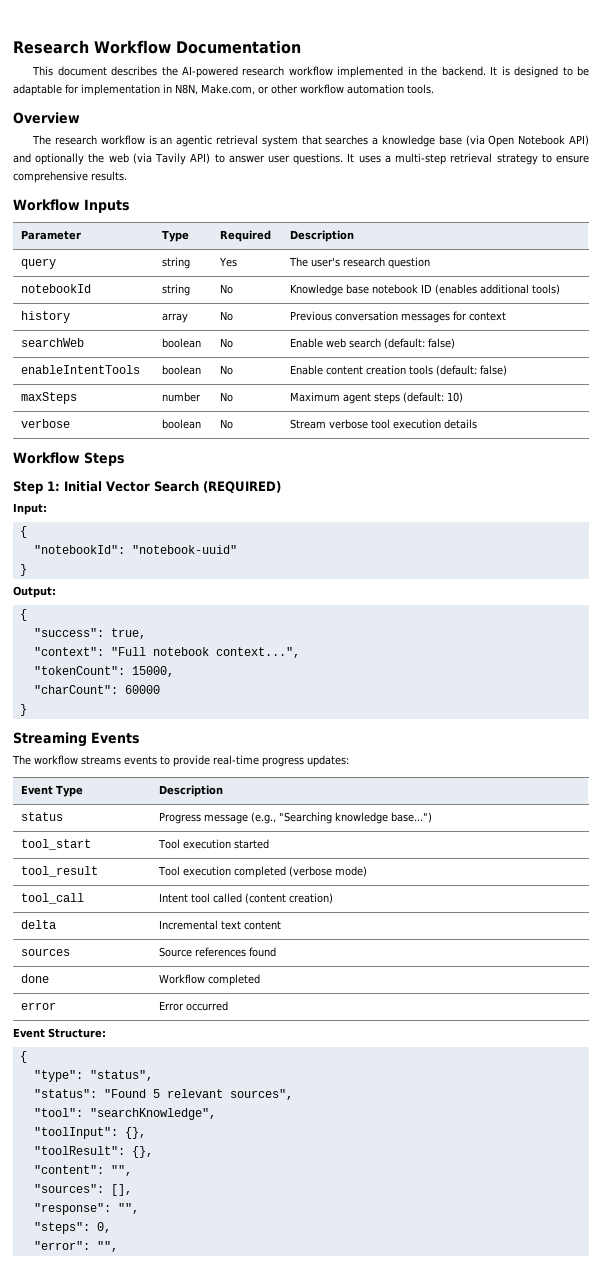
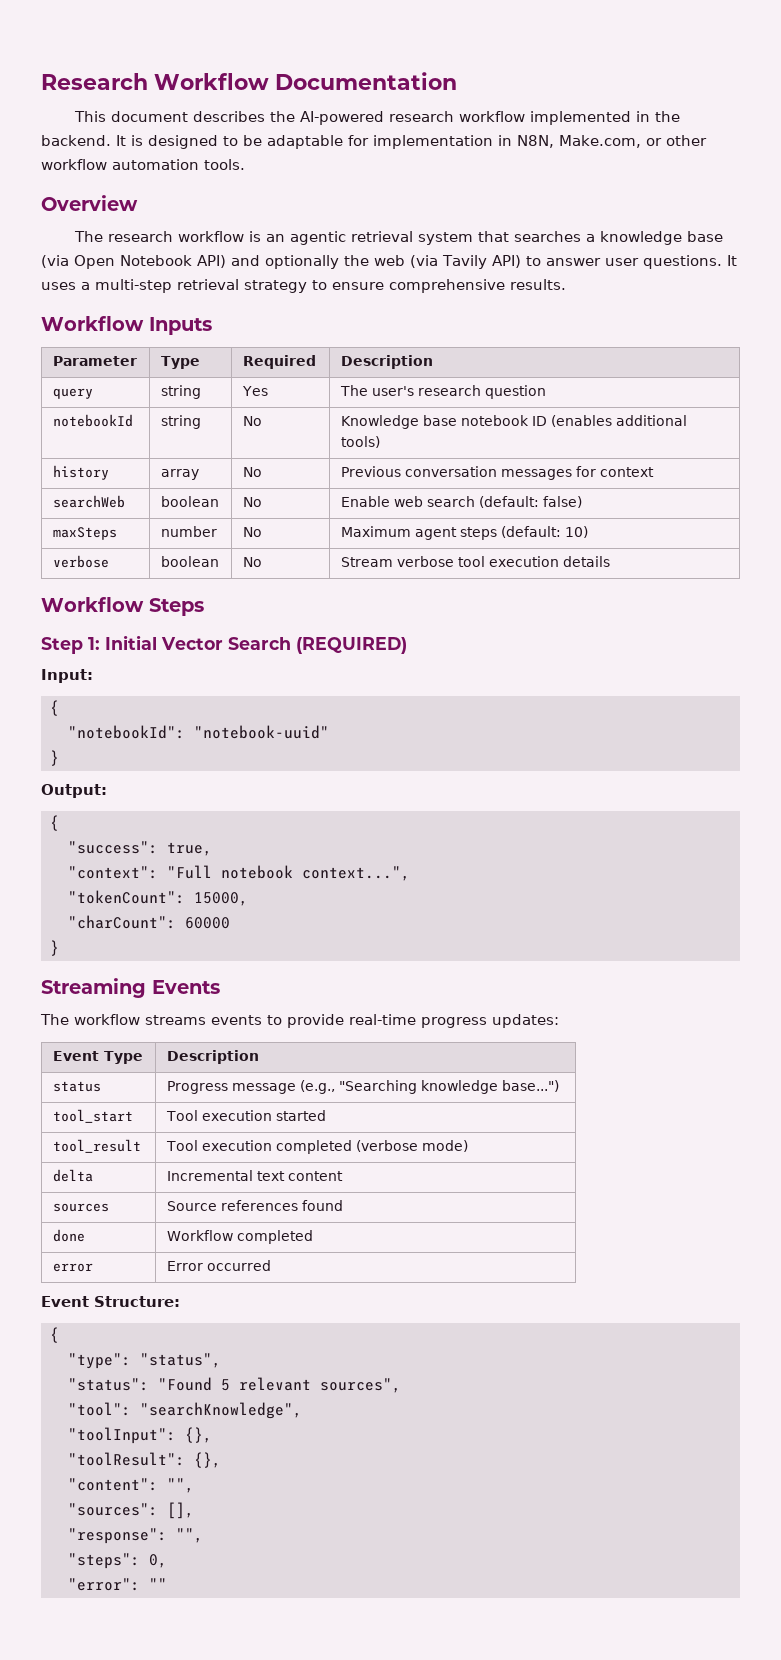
- enableIntentTools | boolean | No | Enable content creation tools (default: false)
- tool_call | Intent tool called (content creation)
- "error": "",
+ "error": ""

